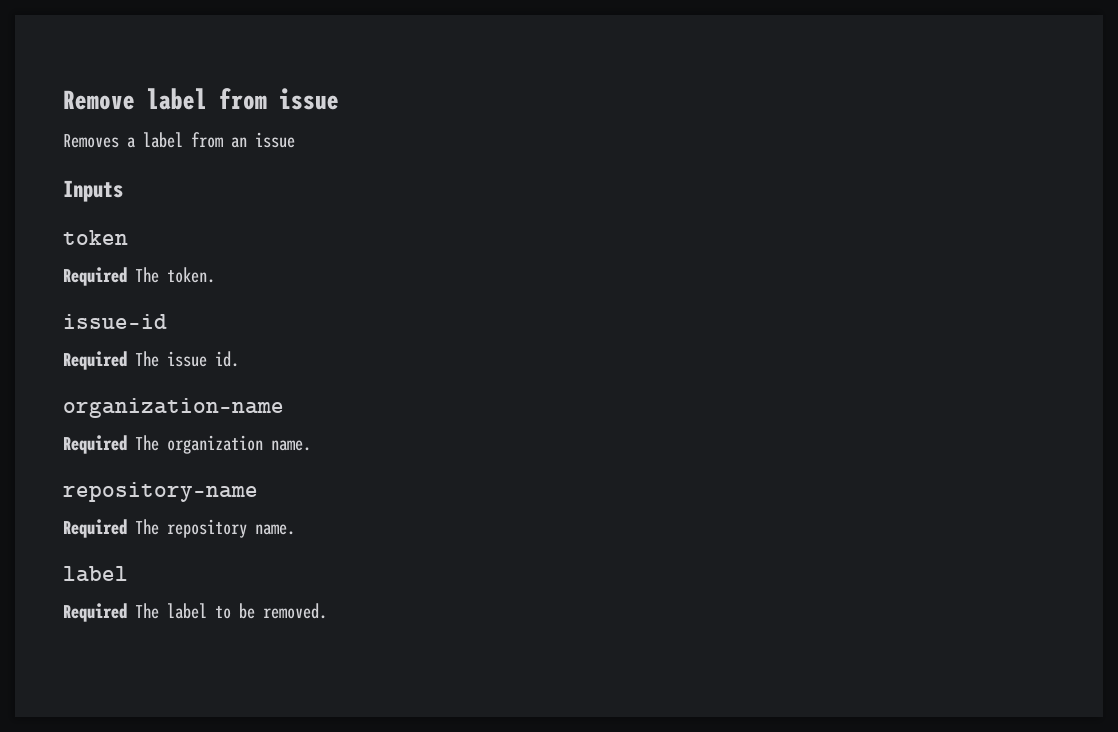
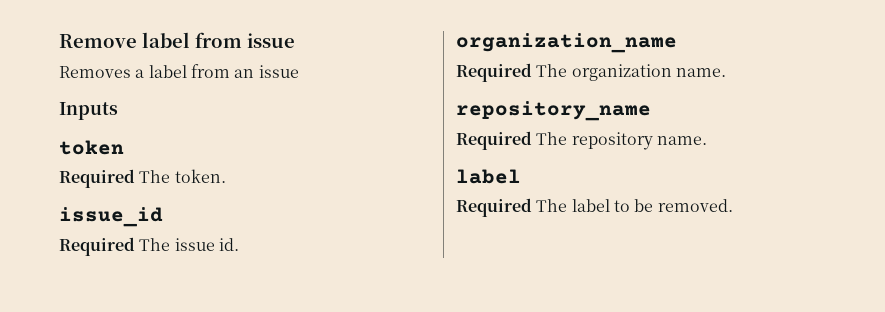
- issue-id
+ issue_id
- organization-name
+ organization_name
- repository-name
+ repository_name

